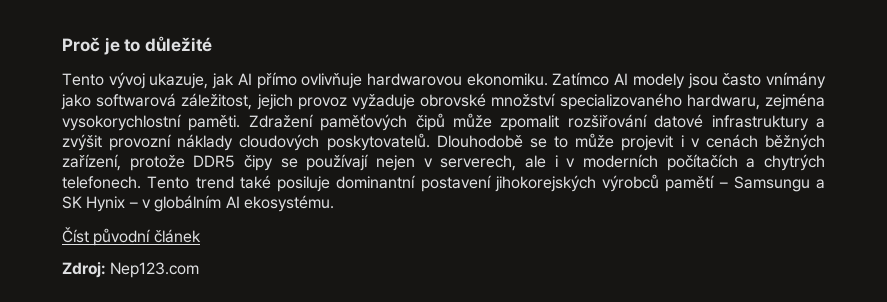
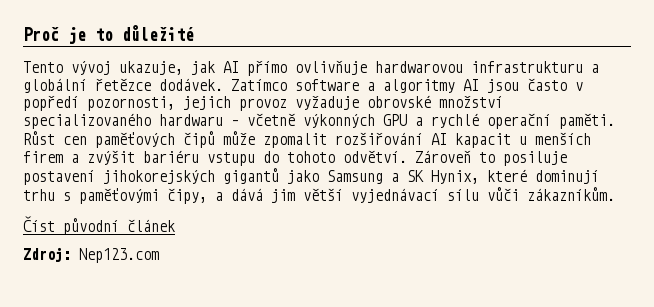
- Tento vývoj ukazuje, jak AI přímo ovlivňuje hardwarovou ekonomiku. Zatímco AI modely jsou často vnímány jako softwarová záležitost, jejich provoz vyžaduje obrovské množství specializovaného hardwaru, zejména vysokorychlostní paměti. Zdražení paměťových čipů může zpomalit rozšiřování datové infrastruktury a zvýšit provozní náklady cloudových poskytovatelů. Dlouhodobě se to může projevit i v cenách běžných zařízení, protože DDR5 čipy se používají nejen v serverech, ale i v moderních počítačích a chytrých telefonech. Tento trend také posiluje dominantní postavení jihokorejských výrobců pamětí – Samsungu a SK Hynix – v globálním AI ekosystému.
+ Tento vývoj ukazuje, jak AI přímo ovlivňuje hardwarovou infrastrukturu a globální řetězce dodávek. Zatímco software a algoritmy AI jsou často v popředí pozornosti, jejich provoz vyžaduje obrovské množství specializovaného hardwaru – včetně výkonných GPU a rychlé operační paměti. Růst cen paměťových čipů může zpomalit rozšiřování AI kapacit u menších firem a zvýšit bariéru vstupu do tohoto odvětví. Zároveň to posiluje postavení jihokorejských gigantů jako Samsung a SK Hynix, které dominují trhu s paměťovými čipy, a dává jim větší vyjednávací sílu vůči zákazníkům.

